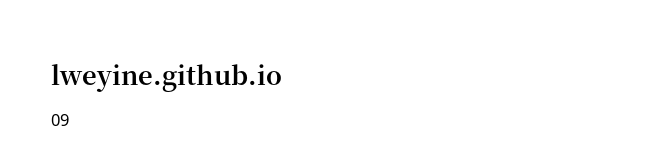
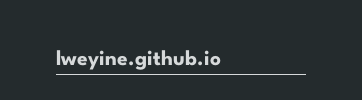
- 09

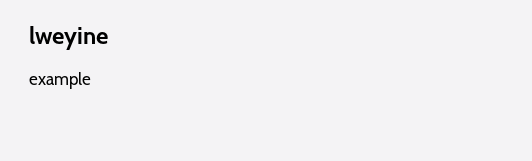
- lweyine.github.io
+ lweyine
+ example

